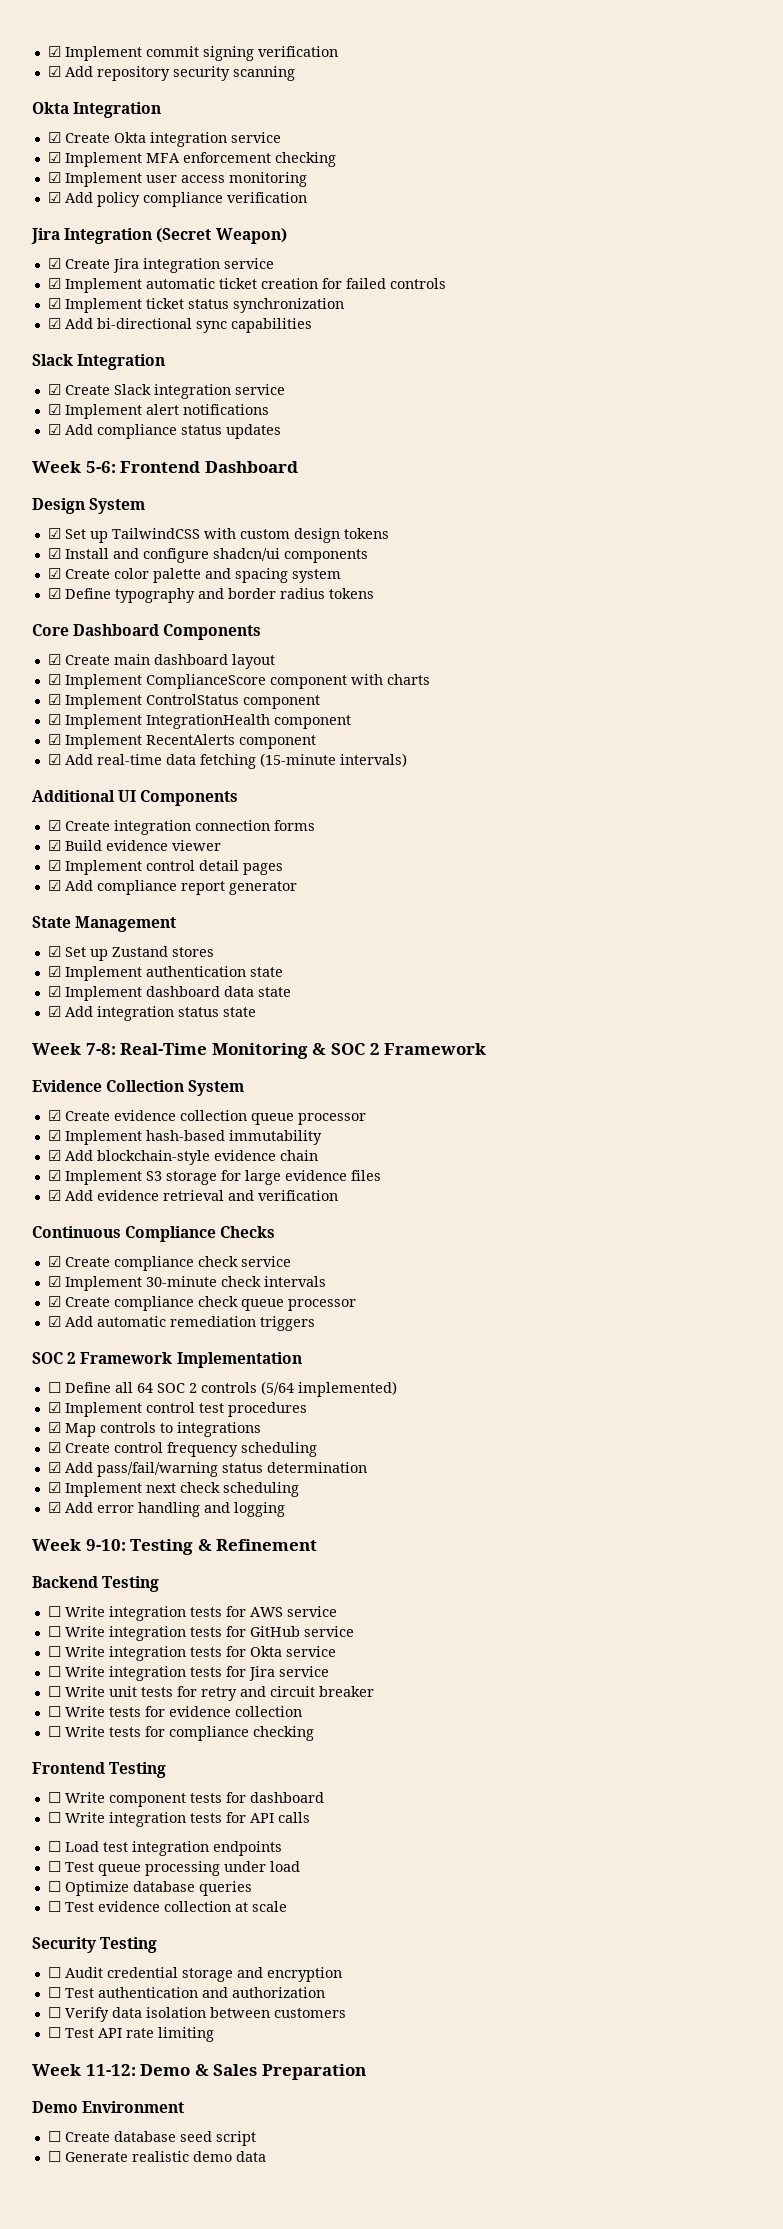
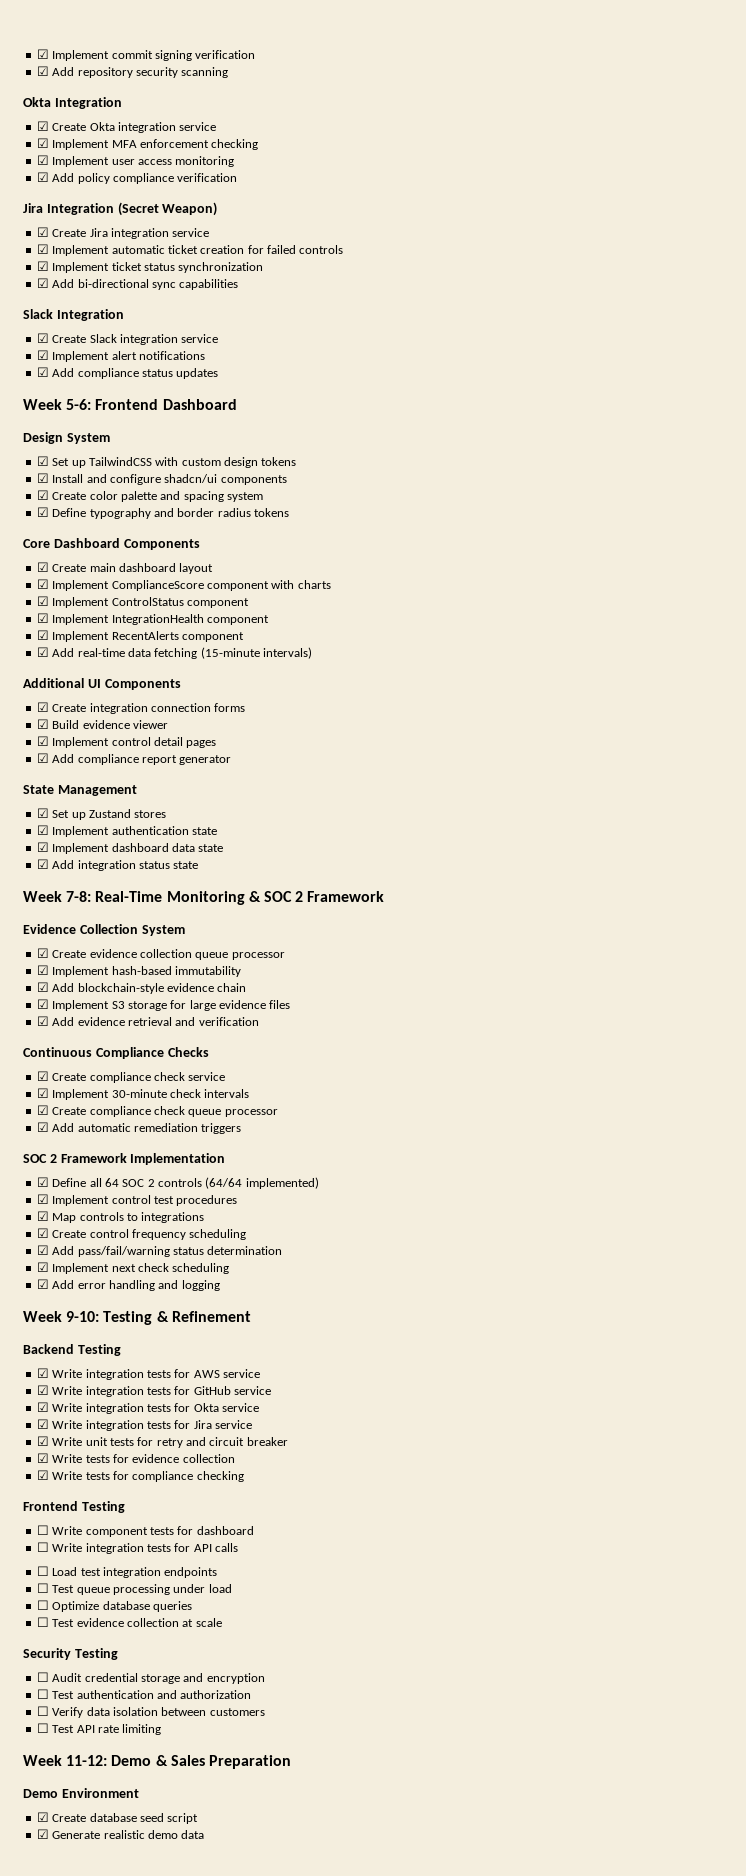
- ☐ Define all 64 SOC 2 controls (5/64 implemented)
+ ☑ Define all 64 SOC 2 controls (64/64 implemented)
- ☐ Write integration tests for AWS service
+ ☑ Write integration tests for AWS service
- ☐ Write integration tests for GitHub service
+ ☑ Write integration tests for GitHub service
- ☐ Write integration tests for Okta service
+ ☑ Write integration tests for Okta service
- ☐ Write integration tests for Jira service
+ ☑ Write integration tests for Jira service
- ☐ Write unit tests for retry and circuit breaker
+ ☑ Write unit tests for retry and circuit breaker
- ☐ Write tests for evidence collection
+ ☑ Write tests for evidence collection
- ☐ Write tests for compliance checking
+ ☑ Write tests for compliance checking
- ☐ Create database seed script
+ ☑ Create database seed script
- ☐ Generate realistic demo data
+ ☑ Generate realistic demo data

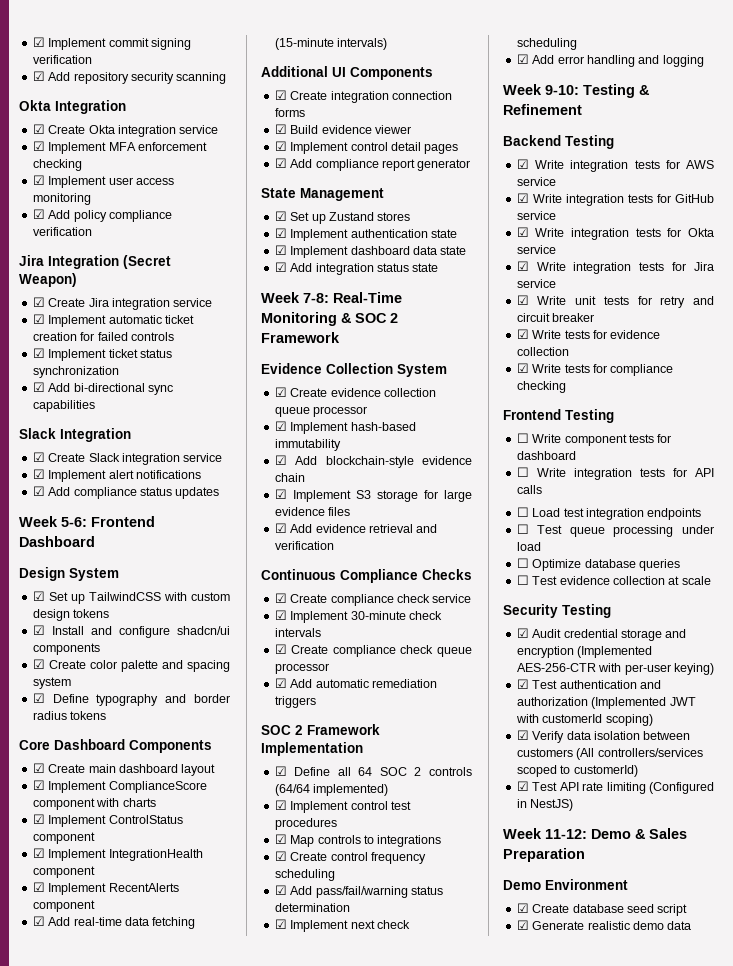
- ☐ Audit credential storage and encryption
- ☐ Test authentication and authorization
- ☐ Verify data isolation between customers
- ☐ Test API rate limiting
+ ☑ Audit credential storage and encryption (Implemented AES-256-CTR with per-user keying)
+ ☑ Test authentication and authorization (Implemented JWT with customerId scoping)
+ ☑ Verify data isolation between customers (All controllers/services scoped to customerId)
+ ☑ Test API rate limiting (Configured in NestJS)

